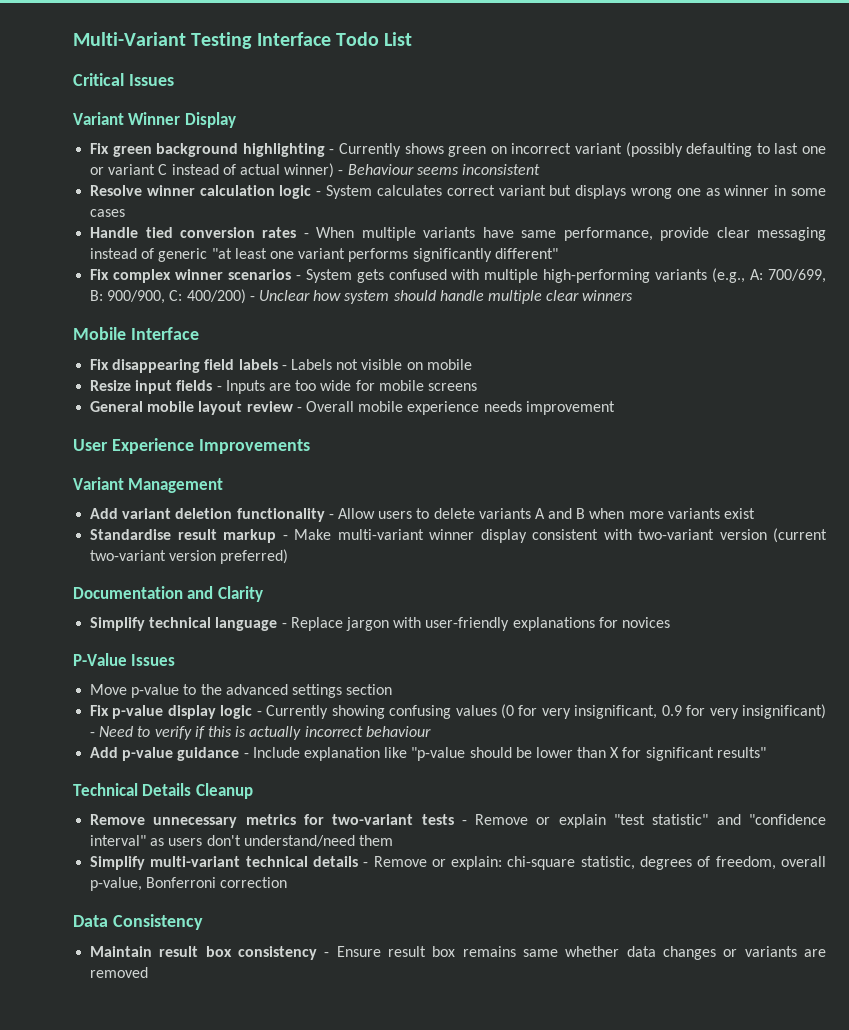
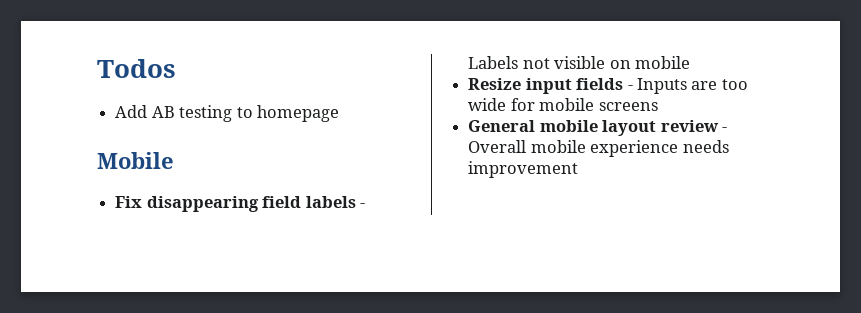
- Multi-Variant Testing Interface Todo List
- Critical Issues
- Variant Winner Display
- Fix green background highlighting - Currently shows green on incorrect variant (possibly defaulting to last one or variant C instead of actual winner) - Behaviour seems inconsistent
- Resolve winner calculation logic - System calculates correct variant but displays wrong one as winner in some cases
- Handle tied conversion rates - When multiple variants have same performance, provide clear messaging instead of generic "at least one variant performs significantly different"
- Fix complex winner scenarios - System gets confused with multiple high-performing variants (e.g., A: 700/699, B: 900/900, C: 400/200) - Unclear how system should handle multiple clear winners
+ Todos
+ Add AB testing to homepage
- Mobile Interface
+ Mobile
- User Experience Improvements
- Variant Management
- Add variant deletion functionality - Allow users to delete variants A and B when more variants exist
- Standardise result markup - Make multi-variant winner display consistent with two-variant version (current two-variant version preferred)
- Documentation and Clarity
- Simplify technical language - Replace jargon with user-friendly explanations for novices
- P-Value Issues
- Move p-value to the advanced settings section
- Fix p-value display logic - Currently showing confusing values (0 for very insignificant, 0.9 for very insignificant) - Need to verify if this is actually incorrect behaviour
- Add p-value guidance - Include explanation like "p-value should be lower than X for significant results"
- Technical Details Cleanup
- Remove unnecessary metrics for two-variant tests - Remove or explain "test statistic" and "confidence interval" as users don't understand/need them
- Simplify multi-variant technical details - Remove or explain: chi-square statistic, degrees of freedom, overall p-value, Bonferroni correction
- Data Consistency
- Maintain result box consistency - Ensure result box remains same whether data changes or variants are removed

